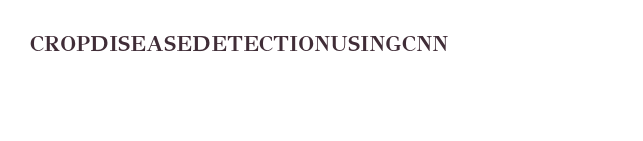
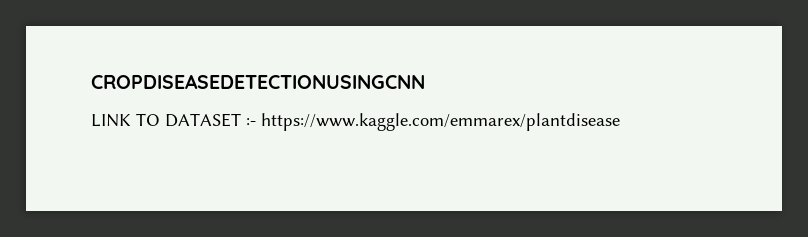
+ LINK TO DATASET :- https://www.kaggle.com/emmarex/plantdisease

